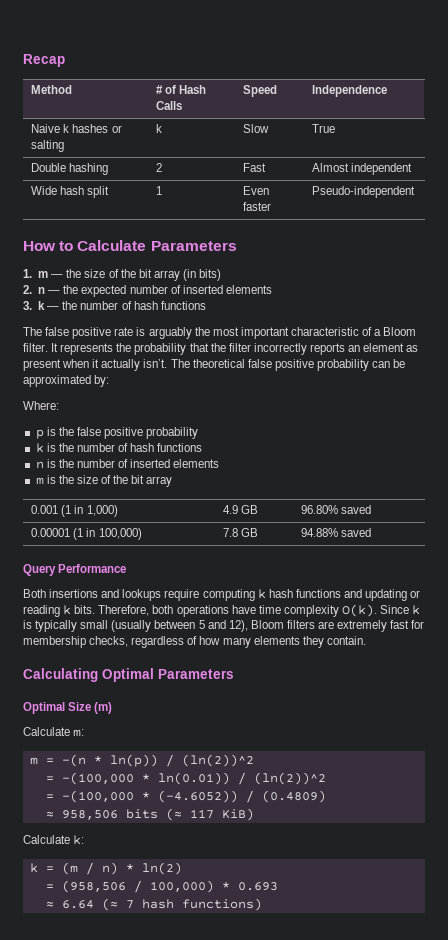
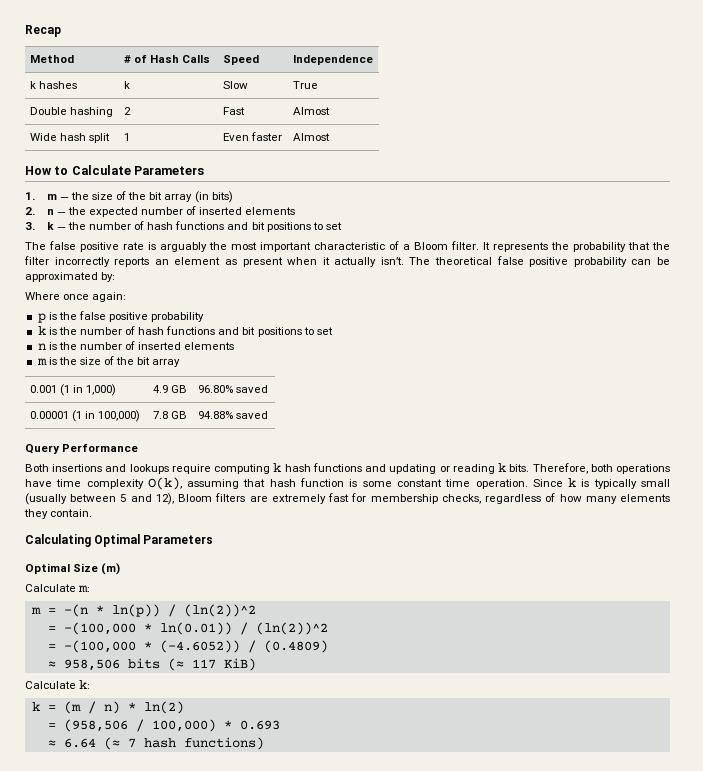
- Naive k hashes or salting | k | Slow | True
+ k hashes | k | Slow | True
- Double hashing | 2 | Fast | Almost independent
+ Double hashing | 2 | Fast | Almost
- Wide hash split | 1 | Even faster | Pseudo-independent
+ Wide hash split | 1 | Even faster | Almost
- 3. k — the number of hash functions
+ 3. k — the number of hash functions and bit positions to set
- Where:
+ Where once again:
- k is the number of hash functions
+ k is the number of hash functions and bit positions to set
- Therefore, both operations have time complexity O(k).
+ Therefore, both operations have time complexity O(k), assuming that hash function is some constant time operation.

